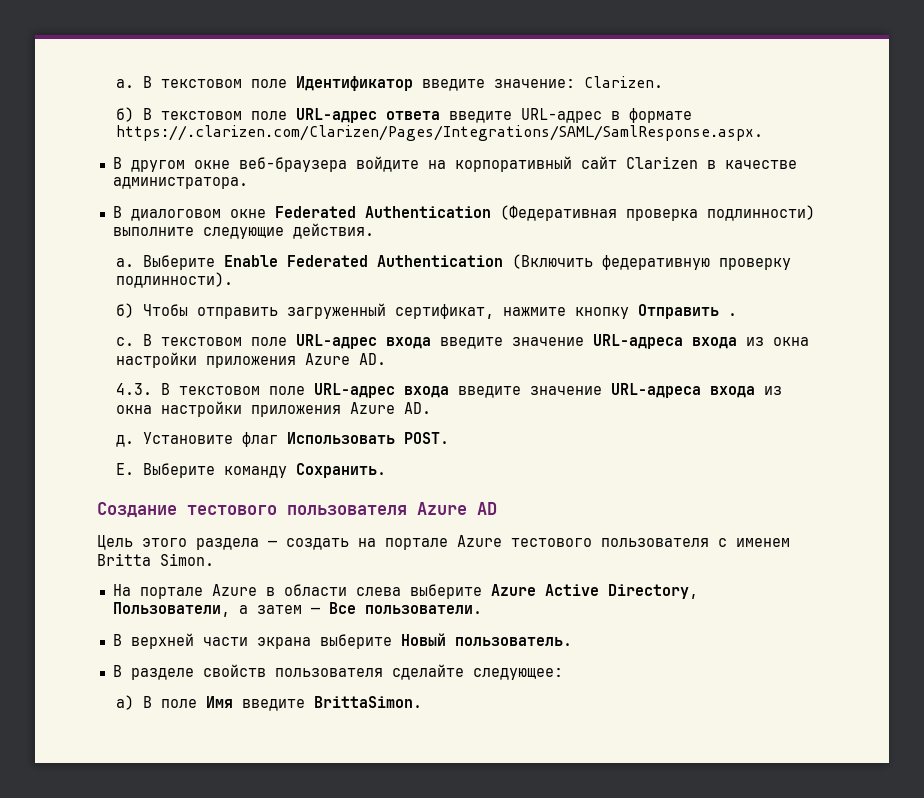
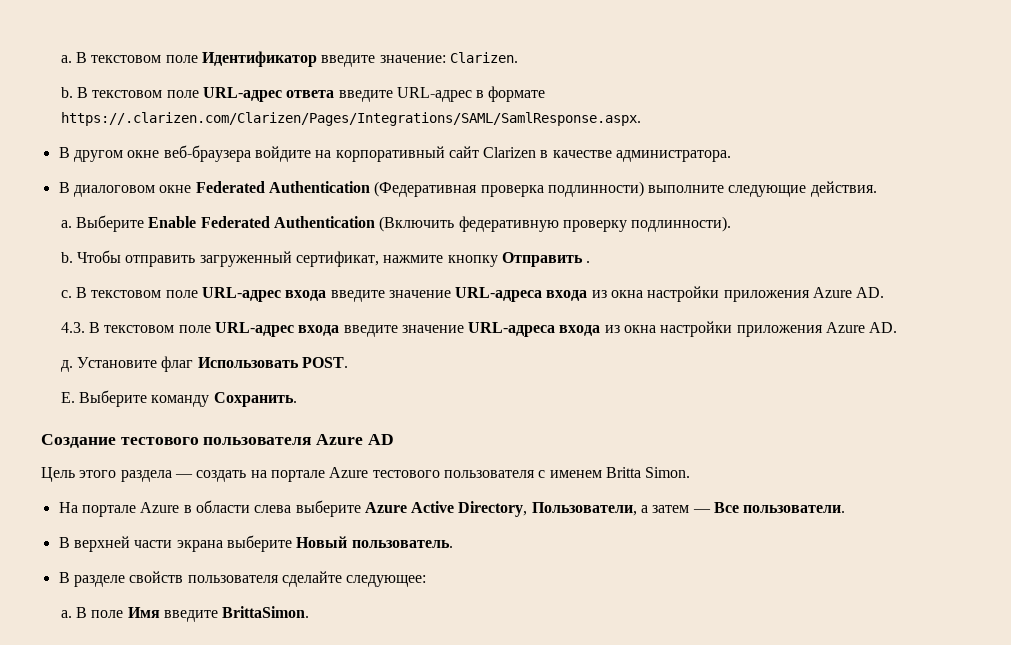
- б) В текстовом поле URL-адрес ответа введите URL-адрес в формате https://.clarizen.com/Clarizen/Pages/Integrations/SAML/SamlResponse.aspx.
+ b. В текстовом поле URL-адрес ответа введите URL-адрес в формате https://.clarizen.com/Clarizen/Pages/Integrations/SAML/SamlResponse.aspx.
- б) Чтобы отправить загруженный сертификат, нажмите кнопку Отправить .
+ b. Чтобы отправить загруженный сертификат, нажмите кнопку Отправить .
- а) В поле Имя введите BrittaSimon.
+ а. В поле Имя введите BrittaSimon.

